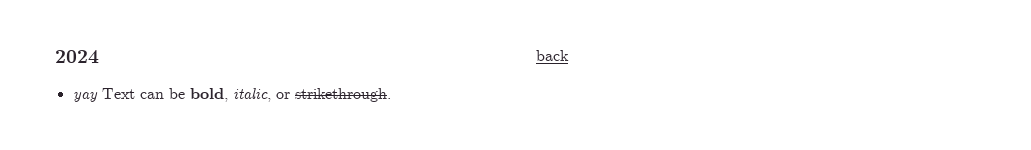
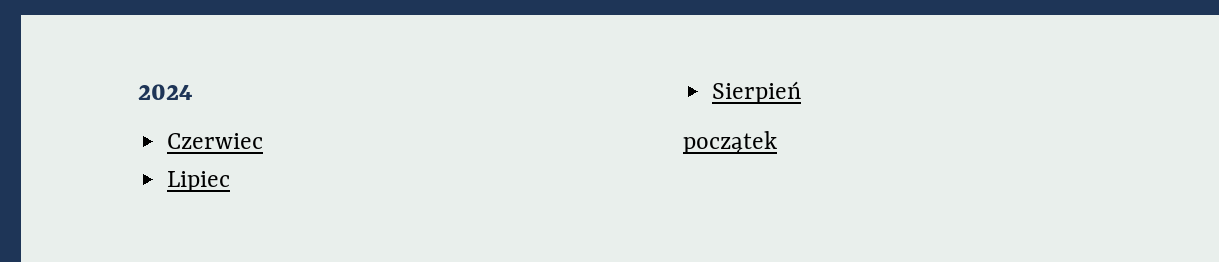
- yay Text can be bold, italic, or strikethrough.
- back
+ Czerwiec
+ Lipiec
+ Sierpień
+ początek

